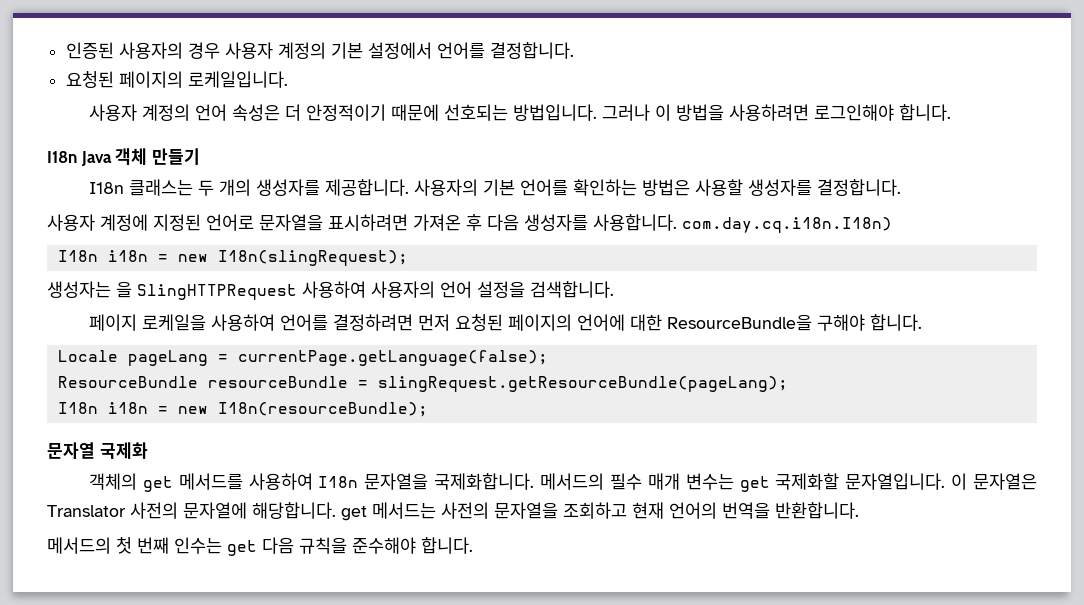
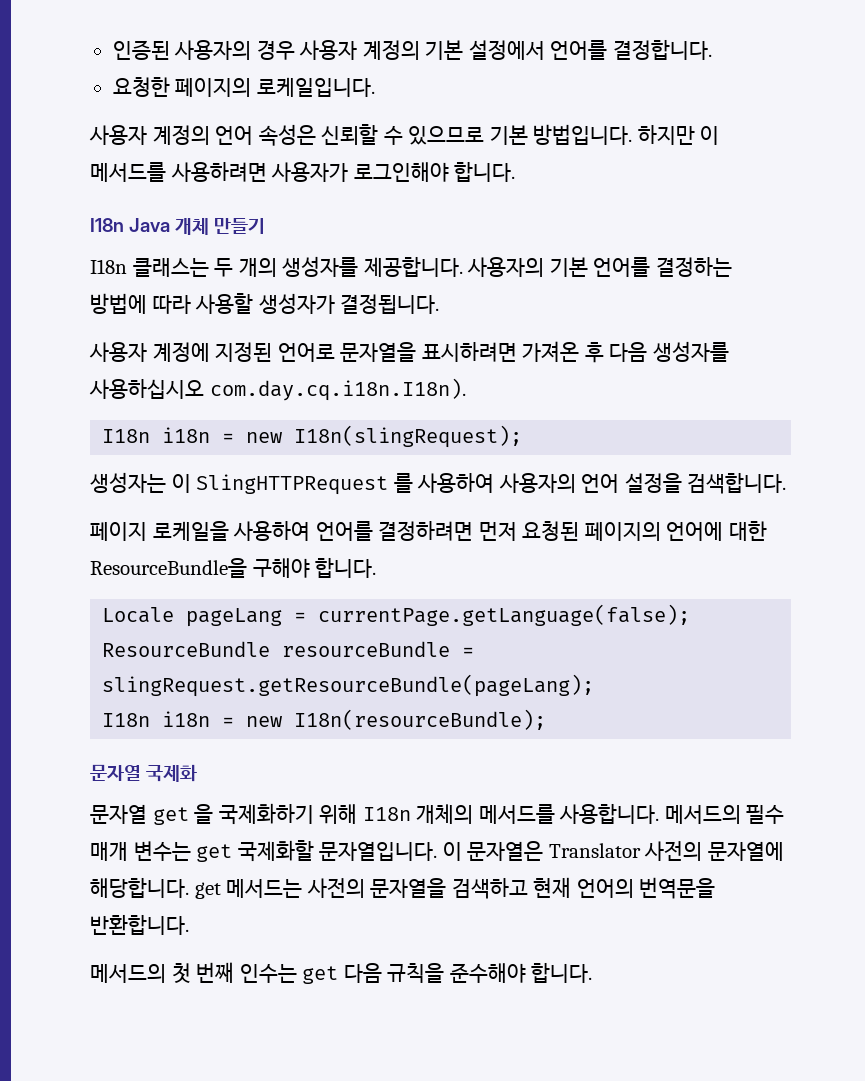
- 요청된 페이지의 로케일입니다.
+ 요청한 페이지의 로케일입니다.
- 사용자 계정의 언어 속성은 더 안정적이기 때문에 선호되는 방법입니다. 그러나 이 방법을 사용하려면 로그인해야 합니다.
+ 사용자 계정의 언어 속성은 신뢰할 수 있으므로 기본 방법입니다. 하지만 이 메서드를 사용하려면 사용자가 로그인해야 합니다.
- I18n Java 객체 만들기
+ I18n Java 개체 만들기
- 사용자의 기본 언어를 확인하는 방법은 사용할 생성자를 결정합니다.
+ 사용자의 기본 언어를 결정하는 방법에 따라 사용할 생성자가 결정됩니다.
- 사용자 계정에 지정된 언어로 문자열을 표시하려면 가져온 후 다음 생성자를 사용합니다. com.day.cq.i18n.I18n)
+ 사용자 계정에 지정된 언어로 문자열을 표시하려면 가져온 후 다음 생성자를 사용하십시오 com.day.cq.i18n.I18n).
- 생성자는 을 SlingHTTPRequest 사용하여 사용자의 언어 설정을 검색합니다.
+ 생성자는 이 SlingHTTPRequest 를 사용하여 사용자의 언어 설정을 검색합니다.
- 객체의 get 메서드를 사용하여 I18n 문자열을 국제화합니다.
+ 문자열 get 을 국제화하기 위해 I18n 개체의 메서드를 사용합니다.
- 이 문자열은 Translator 사전의 문자열에 해당합니다. get 메서드는 사전의 문자열을 조회하고 현재 언어의 번역을 반환합니다.
+ 이 문자열은 Translator 사전의 문자열에 해당합니다. get 메서드는 사전의 문자열을 검색하고 현재 언어의 번역문을 반환합니다.

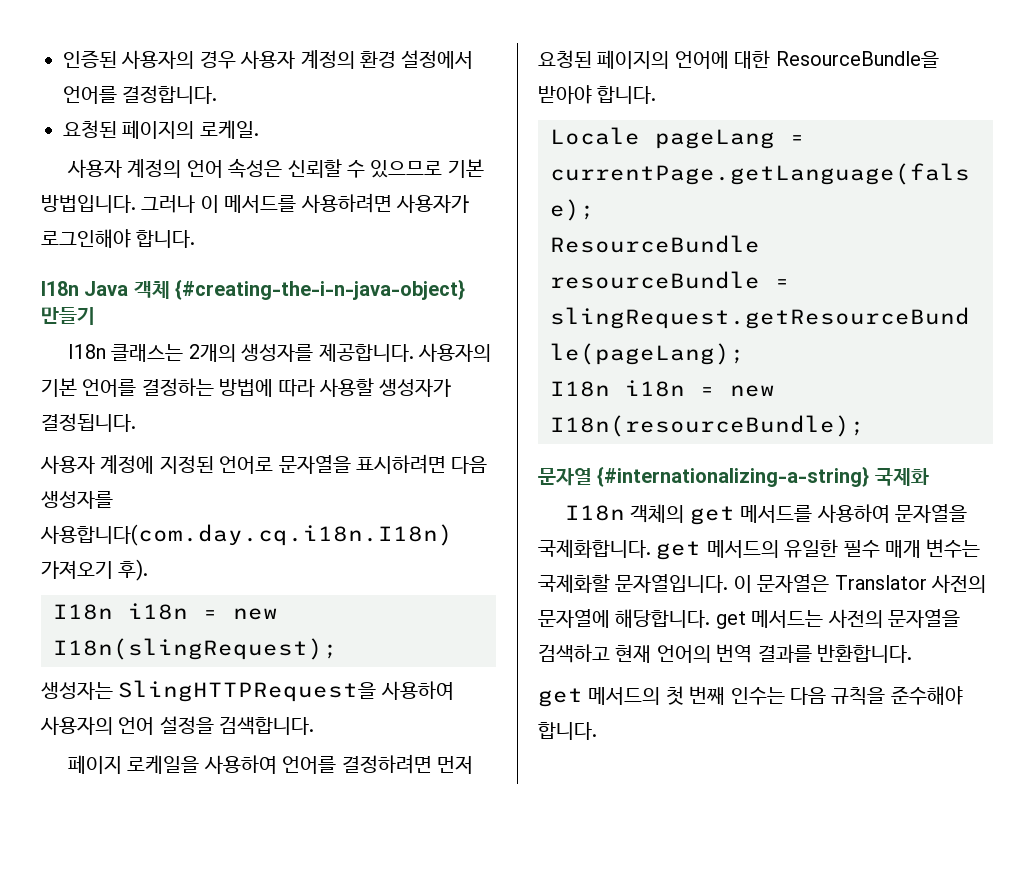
- 인증된 사용자의 경우 사용자 계정의 기본 설정에서 언어를 결정합니다.
+ 인증된 사용자의 경우 사용자 계정의 환경 설정에서 언어를 결정합니다.
- 요청한 페이지의 로케일입니다.
+ 요청된 페이지의 로케일.
- 하지만 이 메서드를 사용하려면 사용자가 로그인해야 합니다.
+ 그러나 이 메서드를 사용하려면 사용자가 로그인해야 합니다.
- I18n Java 개체 만들기
+ I18n Java 객체 {#creating-the-i-n-java-object} 만들기
- I18n 클래스는 두 개의 생성자를 제공합니다.
+ I18n 클래스는 2개의 생성자를 제공합니다.
- 사용자 계정에 지정된 언어로 문자열을 표시하려면 가져온 후 다음 생성자를 사용하십시오 com.day.cq.i18n.I18n).
+ 사용자 계정에 지정된 언어로 문자열을 표시하려면 다음 생성자를 사용합니다(com.day.cq.i18n.I18n) 가져오기 후).
- 생성자는 이 SlingHTTPRequest 를 사용하여 사용자의 언어 설정을 검색합니다.
+ 생성자는 SlingHTTPRequest을 사용하여 사용자의 언어 설정을 검색합니다.
- 페이지 로케일을 사용하여 언어를 결정하려면 먼저 요청된 페이지의 언어에 대한 ResourceBundle을 구해야 합니다.
+ 페이지 로케일을 사용하여 언어를 결정하려면 먼저 요청된 페이지의 언어에 대한 ResourceBundle을 받아야 합니다.
- 문자열 국제화
+ 문자열 {#internationalizing-a-string} 국제화
- 문자열 get 을 국제화하기 위해 I18n 개체의 메서드를 사용합니다. 메서드의 필수 매개 변수는 get 국제화할 문자열입니다.
+ I18n 객체의 get 메서드를 사용하여 문자열을 국제화합니다. get 메서드의 유일한 필수 매개 변수는 국제화할 문자열입니다.
- 이 문자열은 Translator 사전의 문자열에 해당합니다. get 메서드는 사전의 문자열을 검색하고 현재 언어의 번역문을 반환합니다.
+ 이 문자열은 Translator 사전의 문자열에 해당합니다. get 메서드는 사전의 문자열을 검색하고 현재 언어의 번역 결과를 반환합니다.
- 메서드의 첫 번째 인수는 get 다음 규칙을 준수해야 합니다.
+ get 메서드의 첫 번째 인수는 다음 규칙을 준수해야 합니다.

